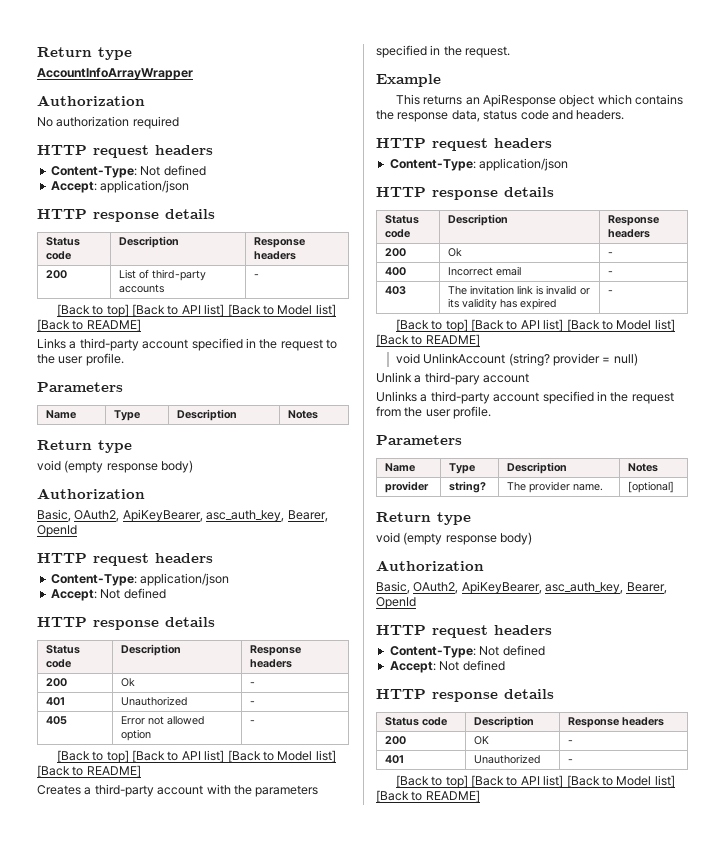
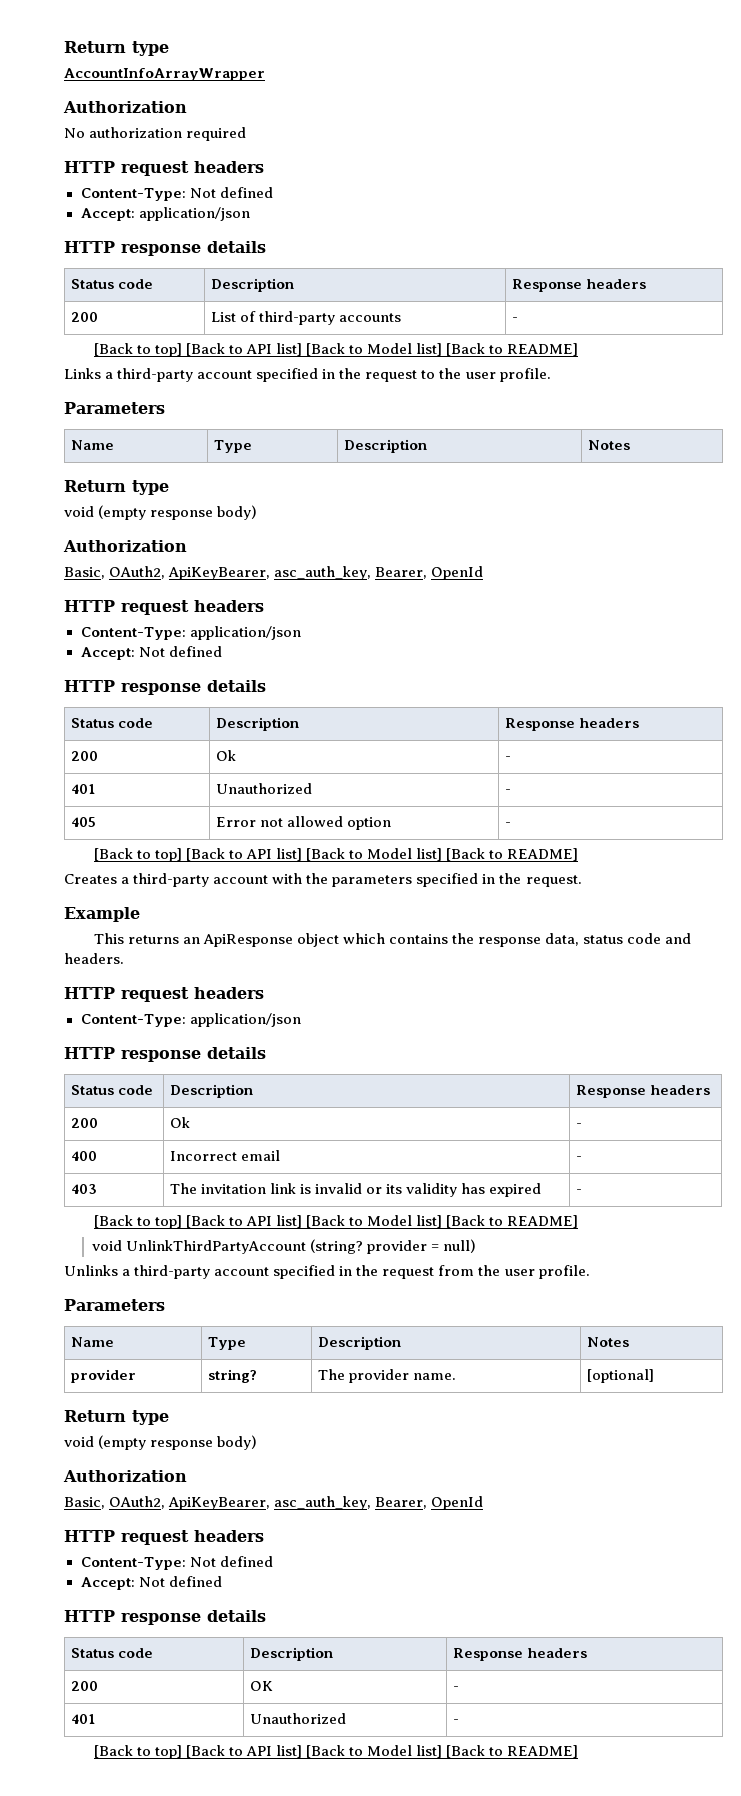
- void UnlinkAccount (string? provider = null)
+ void UnlinkThirdPartyAccount (string? provider = null)
- Unlink a third-pary account

